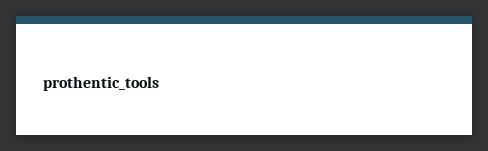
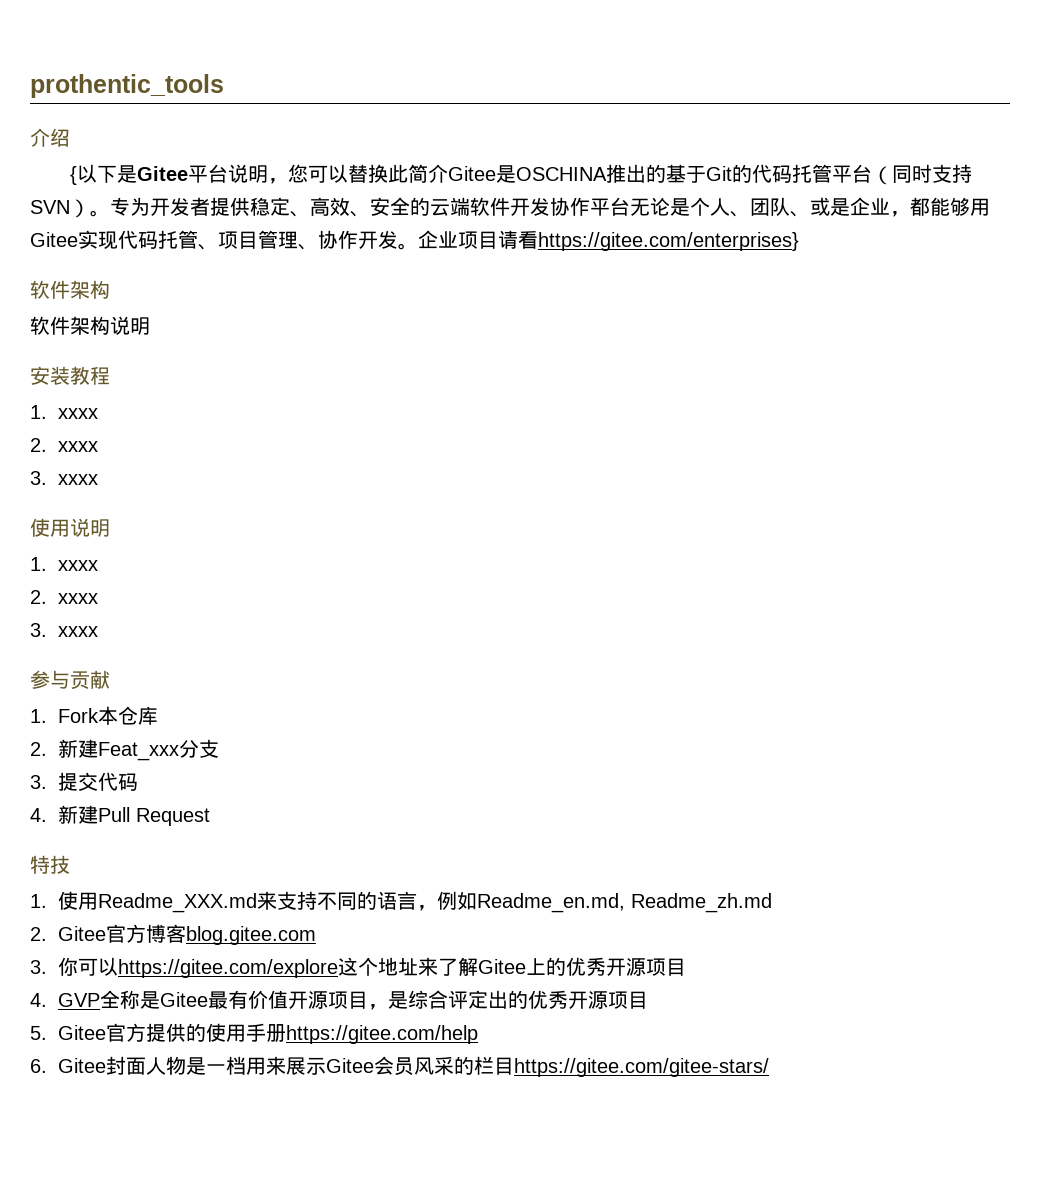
+ 介绍
+ {以下是Gitee平台说明，您可以替换此简介Gitee是OSCHINA推出的基于Git的代码托管平台（同时支持SVN）。专为开发者提供稳定、高效、安全的云端软件开发协作平台无论是个人、团队、或是企业，都能够用Gitee实现代码托管、项目管理、协作开发。企业项目请看https://gitee.com/enterprises}
+ 软件架构
+ 软件架构说明
+ 安装教程
+ 1. xxxx
+ 2. xxxx
+ 3. xxxx
+ 使用说明
+ 1. xxxx
+ 2. xxxx
+ 3. xxxx
+ 参与贡献
+ 1. Fork本仓库
+ 2.新建Feat_xxx分支
+ 3.提交代码
+ 4.新建Pull Request
+ 特技
+ 1.使用Readme_XXX.md来支持不同的语言，例如Readme_en.md, Readme_zh.md
+ 2. Gitee官方博客blog.gitee.com
+ 3.你可以https://gitee.com/explore这个地址来了解Gitee上的优秀开源项目
+ 4. GVP全称是Gitee最有价值开源项目，是综合评定出的优秀开源项目
+ 5. Gitee官方提供的使用手册https://gitee.com/help
+ 6. Gitee封面人物是一档用来展示Gitee会员风采的栏目https://gitee.com/gitee-stars/

